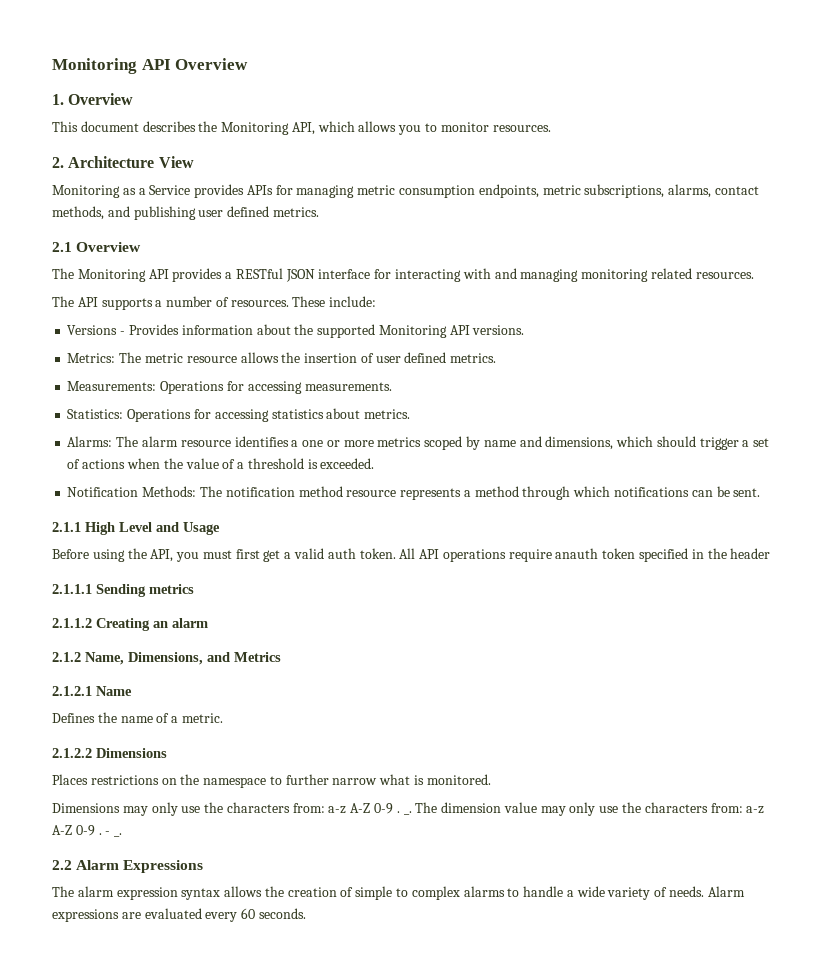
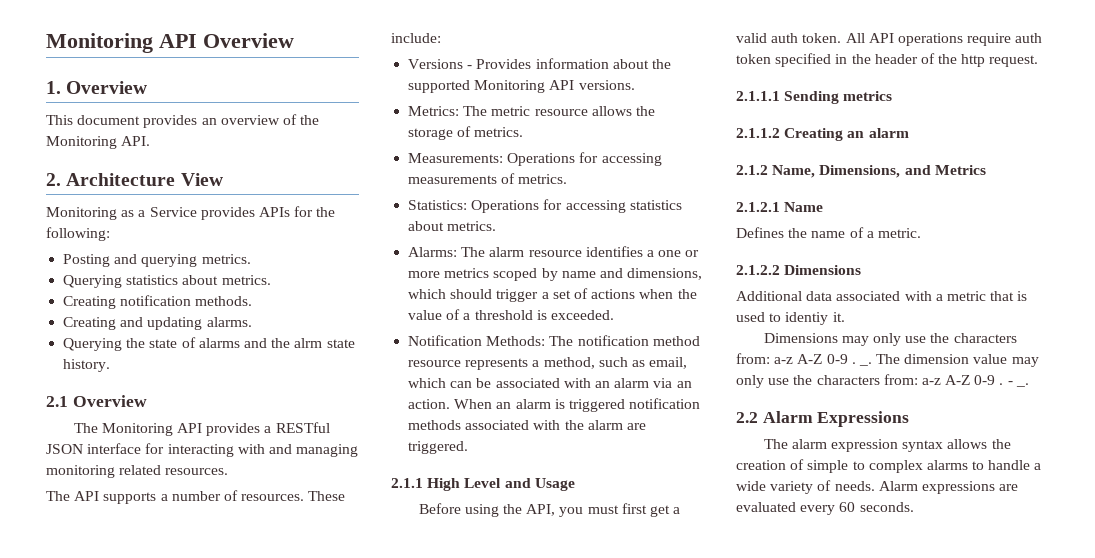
- This document describes the Monitoring API, which allows you to monitor resources.
+ This document provides an overview of the Monitoring API.
- Monitoring as a Service provides APIs for managing metric consumption endpoints, metric subscriptions, alarms, contact methods, and publishing user defined metrics.
+ Monitoring as a Service provides APIs for the following:
+ Posting and querying metrics.
+ Querying statistics about metrics.
+ Creating notification methods.
+ Creating and updating alarms.
+ Querying the state of alarms and the alrm state history.
- Metrics: The metric resource allows the insertion of user defined metrics.
+ Metrics: The metric resource allows the storage of metrics.
- Measurements: Operations for accessing measurements.
+ Measurements: Operations for accessing measurements of metrics.
- Notification Methods: The notification method resource represents a method through which notifications can be sent.
+ Notification Methods: The notification method resource represents a method, such as email, which can be associated with an alarm via an action. When an alarm is triggered notification methods associated with the alarm are triggered.
- All API operations require anauth token specified in the header
+ All API operations require auth token specified in the header of the http request.
- Places restrictions on the namespace to further narrow what is monitored.
+ Additional data associated with a metric that is used to identiy it.

